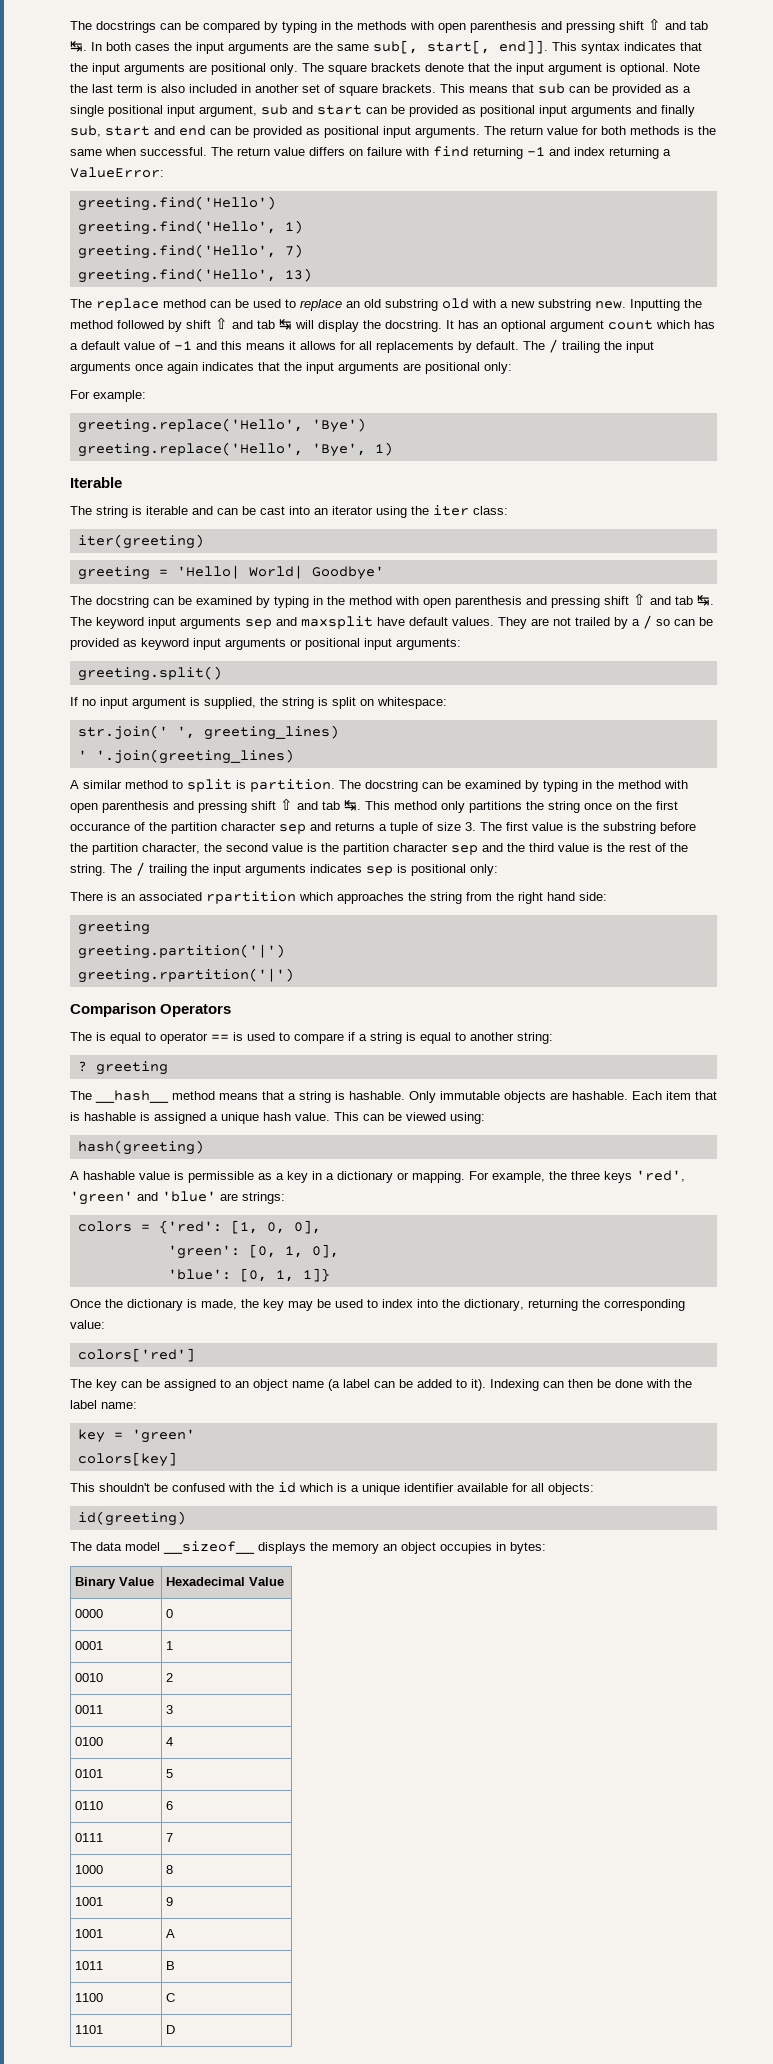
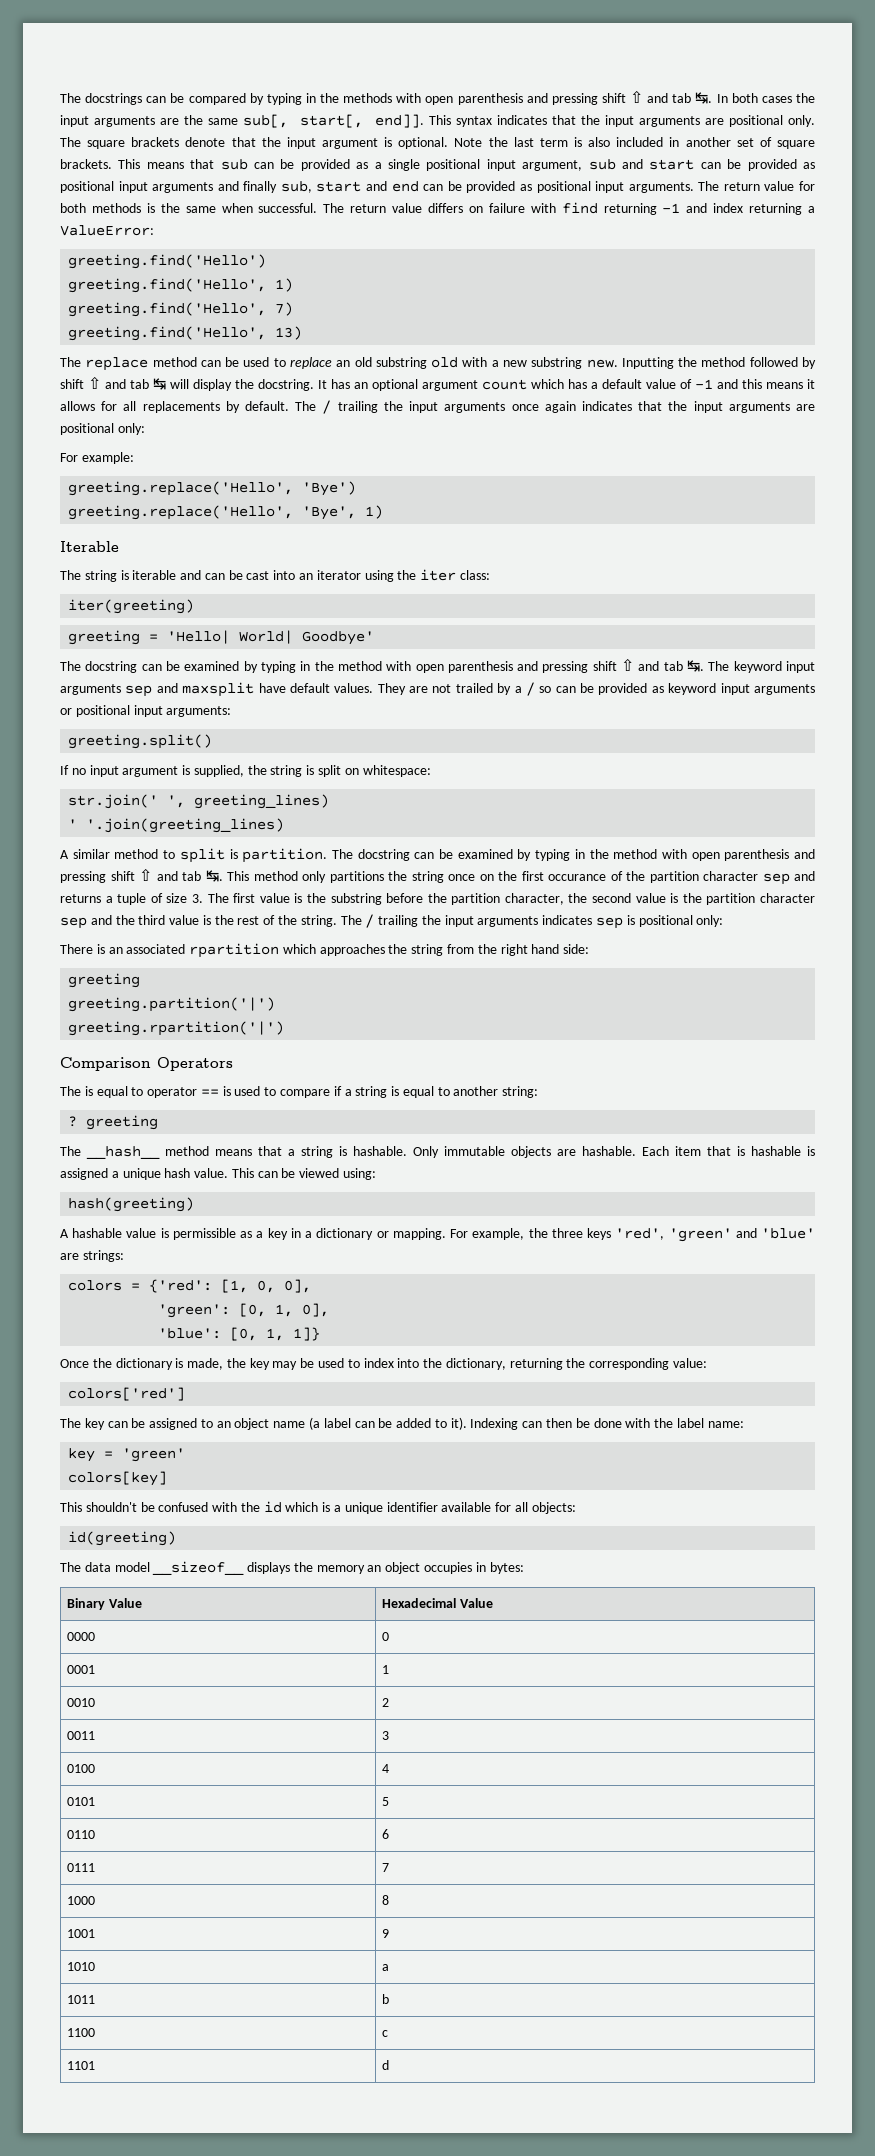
- 1001 | A
+ 1010 | a
- 1011 | B
+ 1011 | b
- 1100 | C
+ 1100 | c
- 1101 | D
+ 1101 | d

